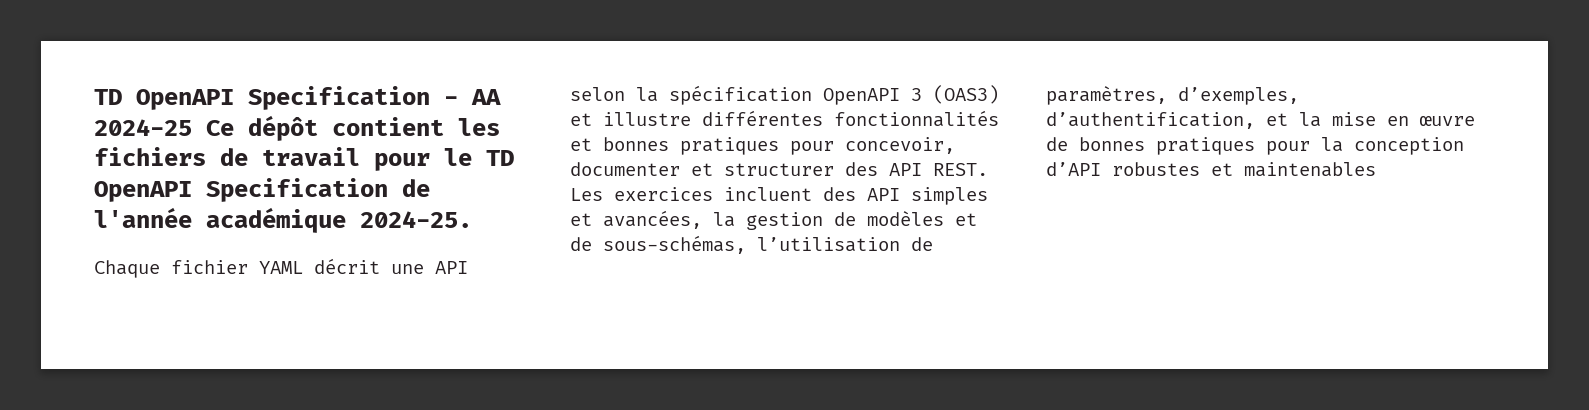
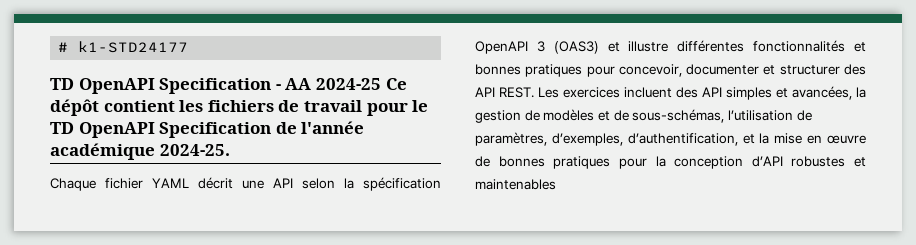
+ # k1-STD24177

